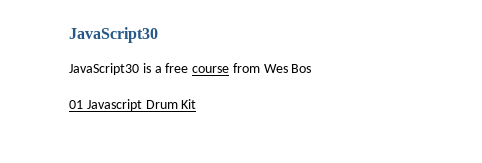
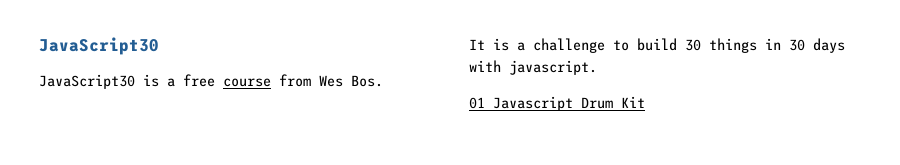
- JavaScript30 is a free course from Wes Bos
+ JavaScript30 is a free course from Wes Bos.
+ It is a challenge to build 30 things in 30 days with javascript.

